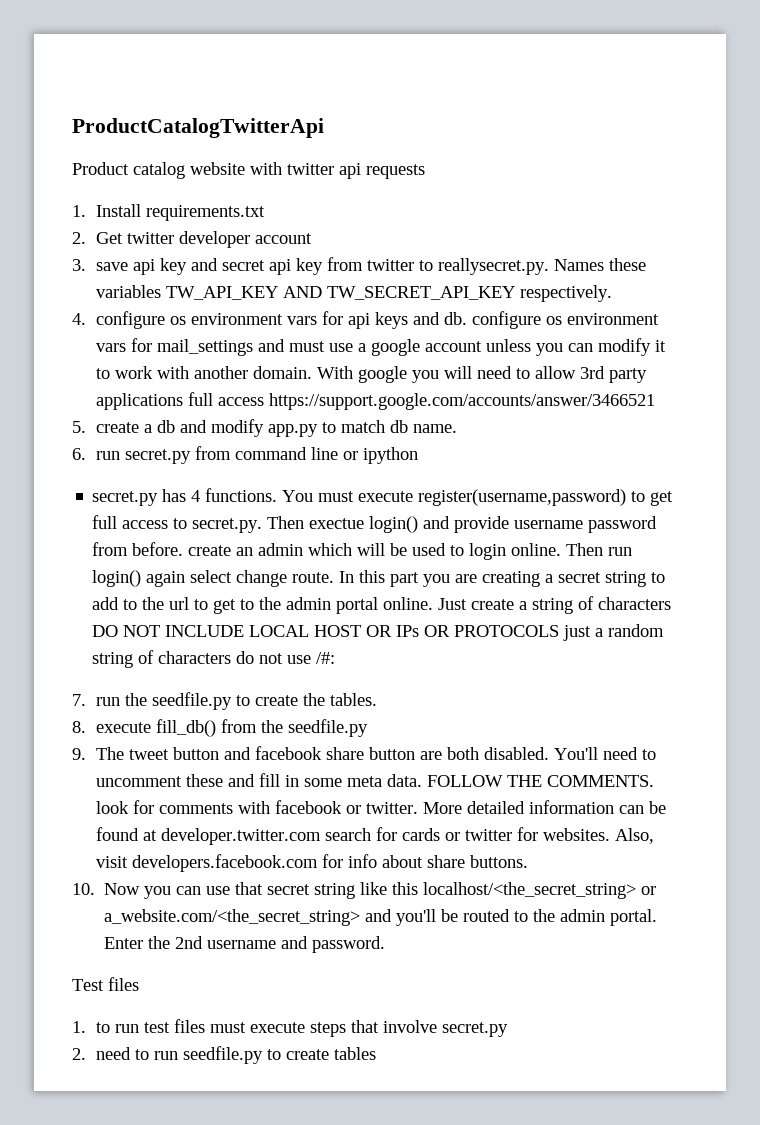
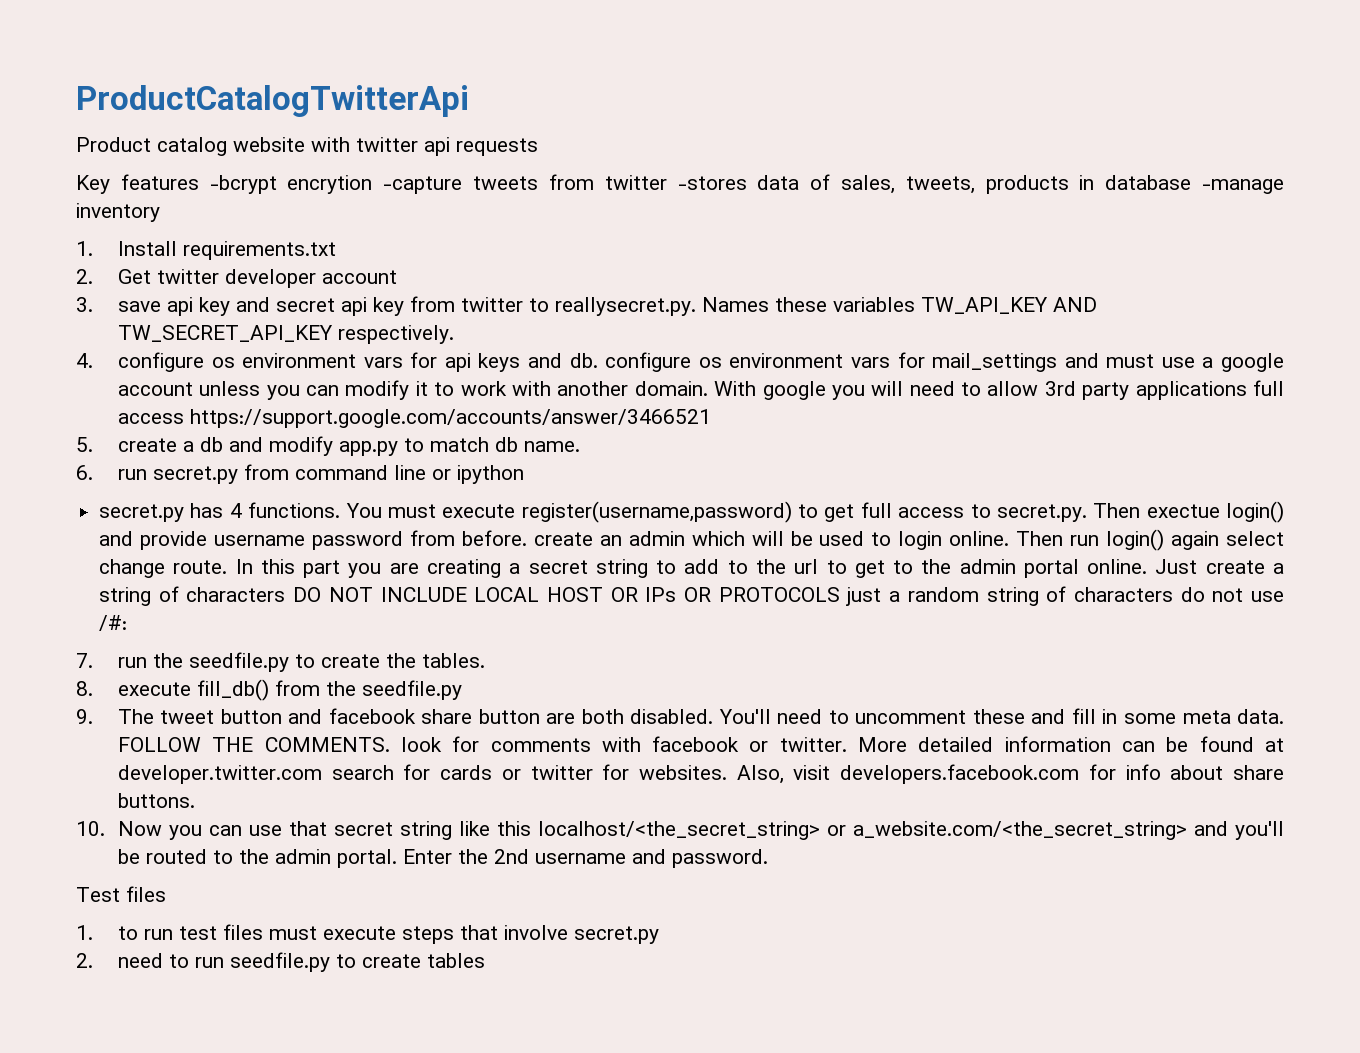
+ Key features -bcrypt encrytion -capture tweets from twitter -stores data of sales, tweets, products in database -manage inventory

